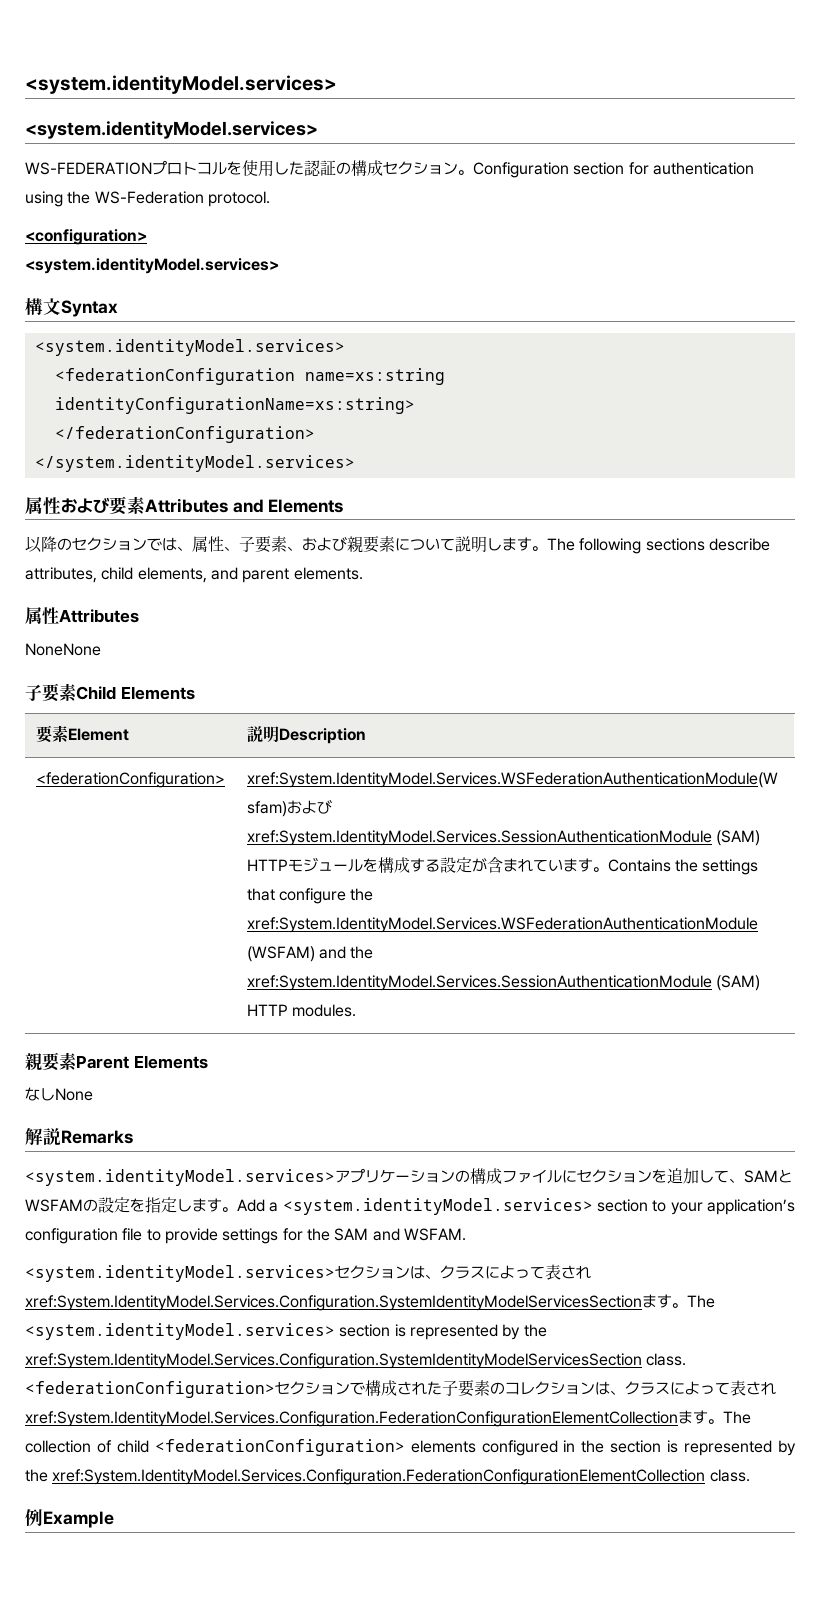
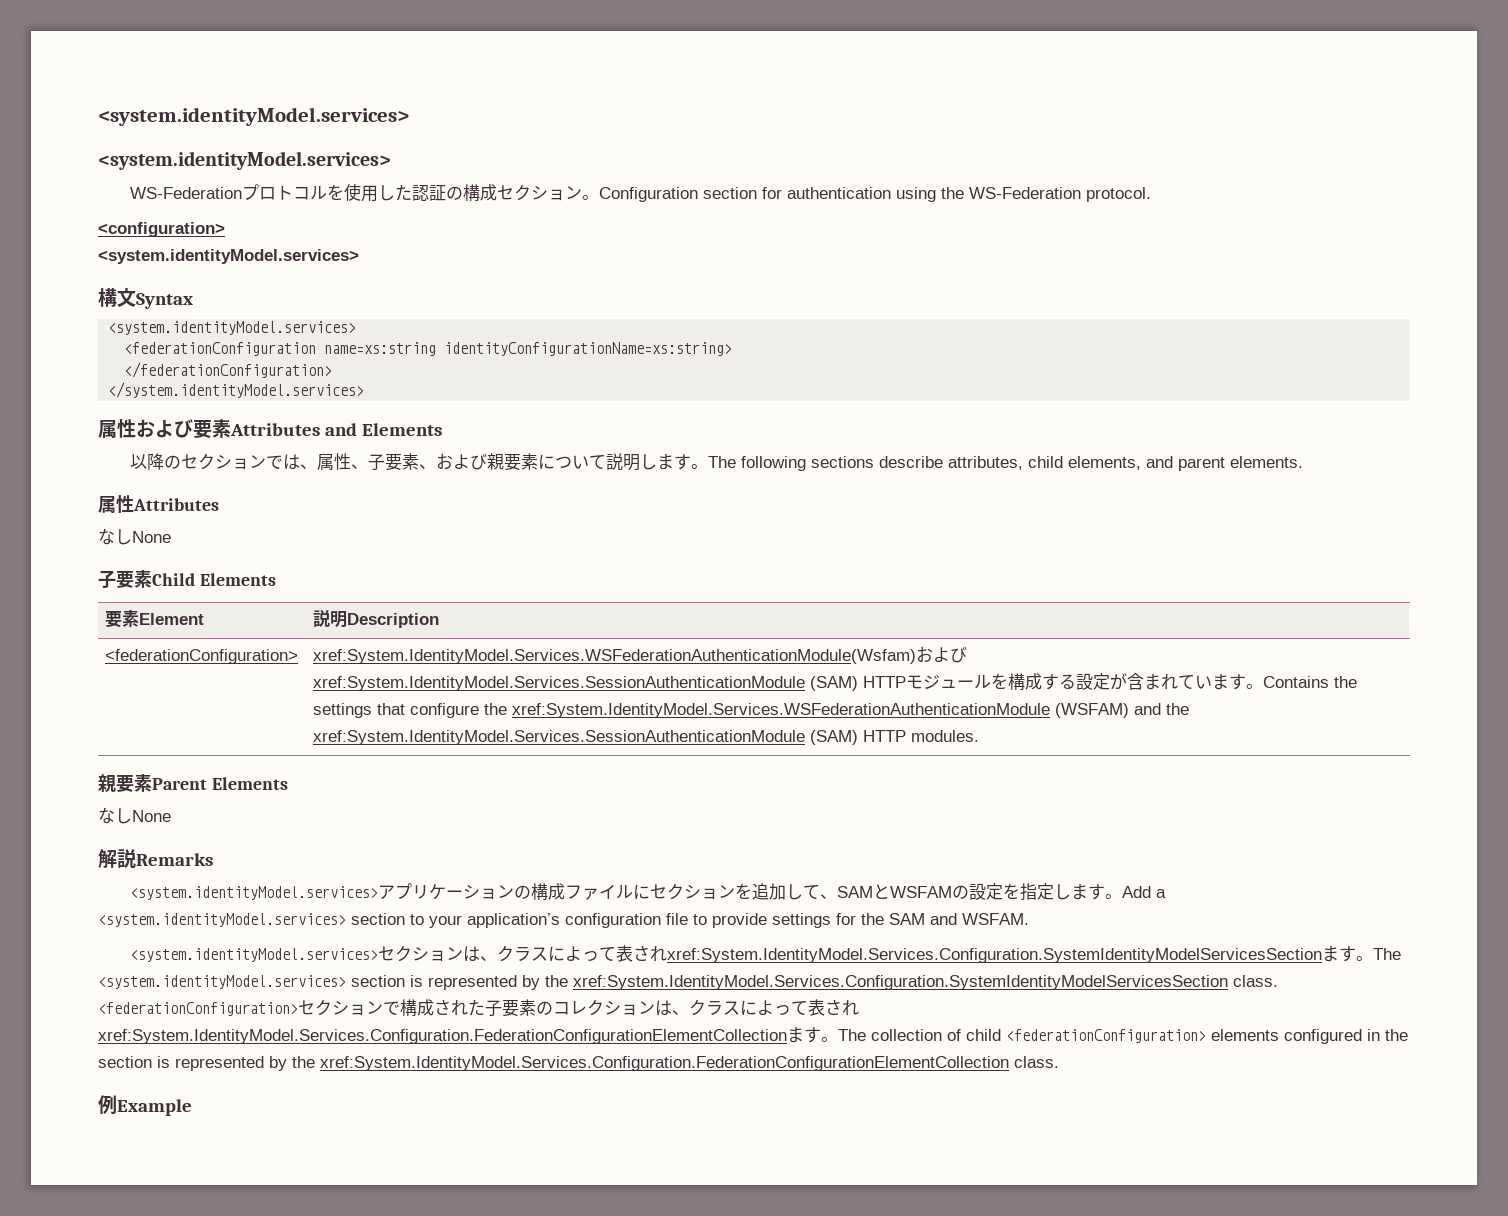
- WS-FEDERATIONプロトコルを使用した認証の構成セクション。
+ WS-Federationプロトコルを使用した認証の構成セクション。
  属性Attributes
- NoneNone
+ なしNone

